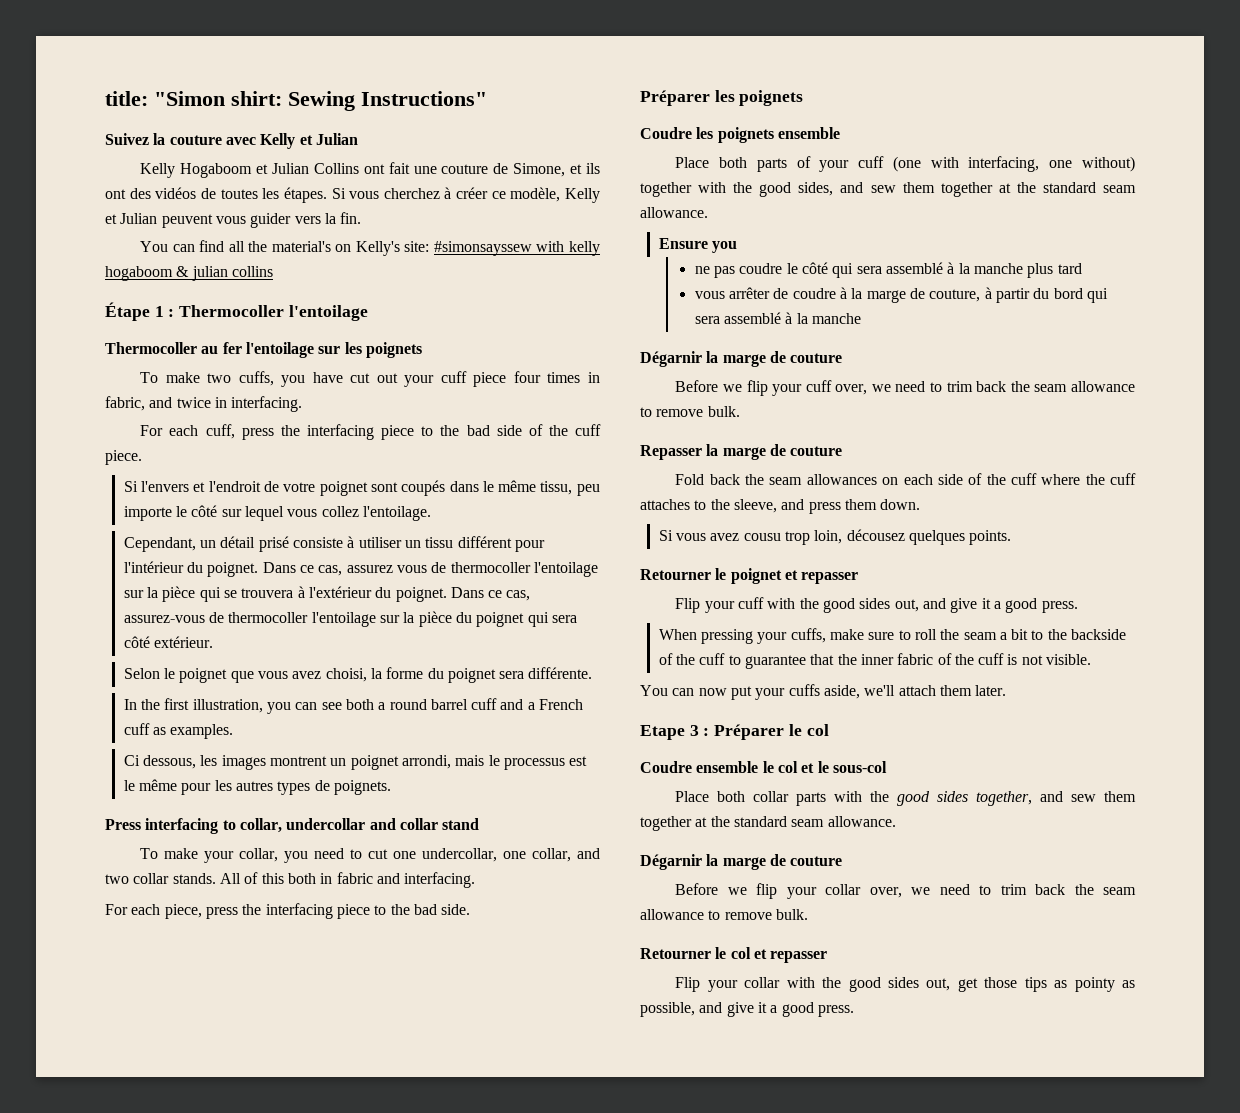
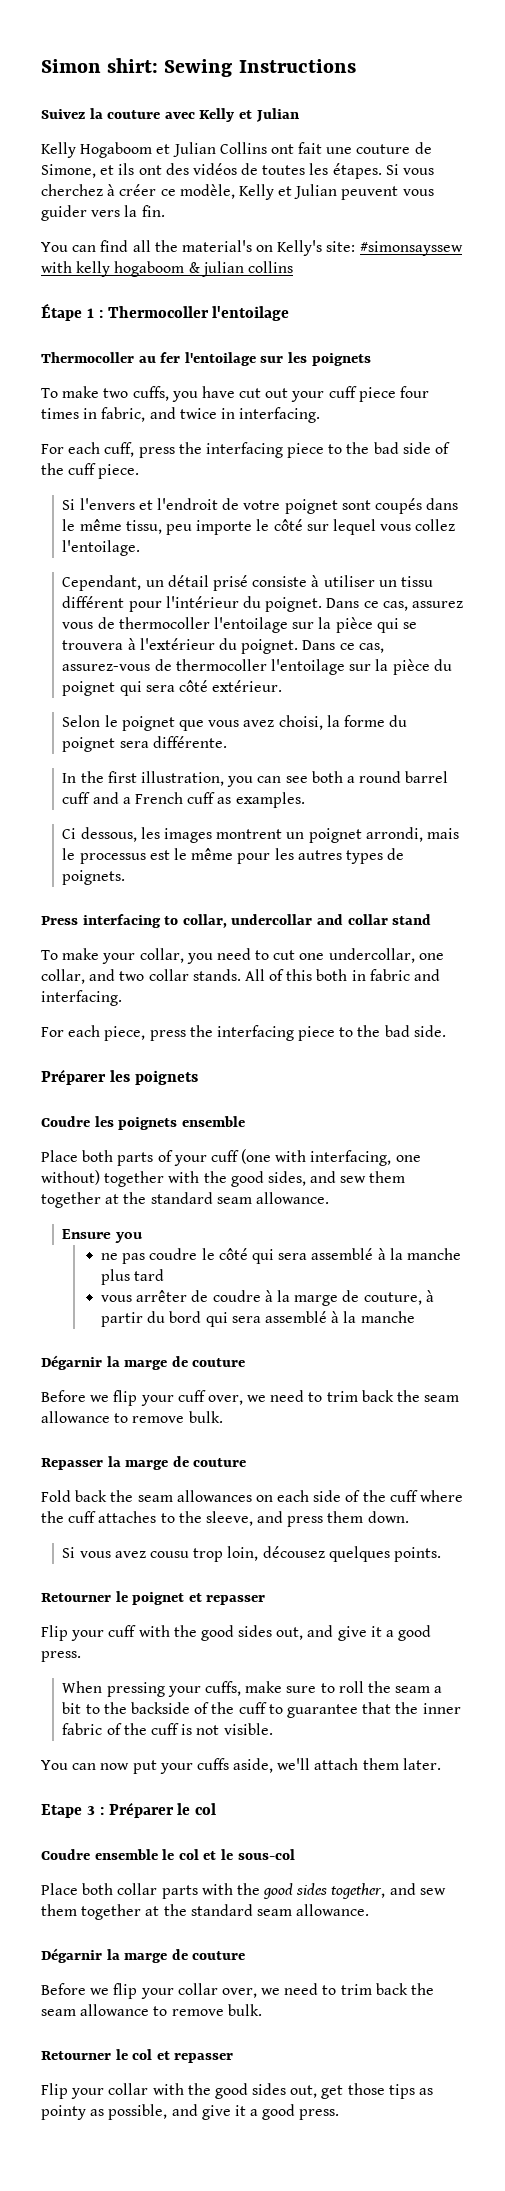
- title: "Simon shirt: Sewing Instructions"
+ Simon shirt: Sewing Instructions

